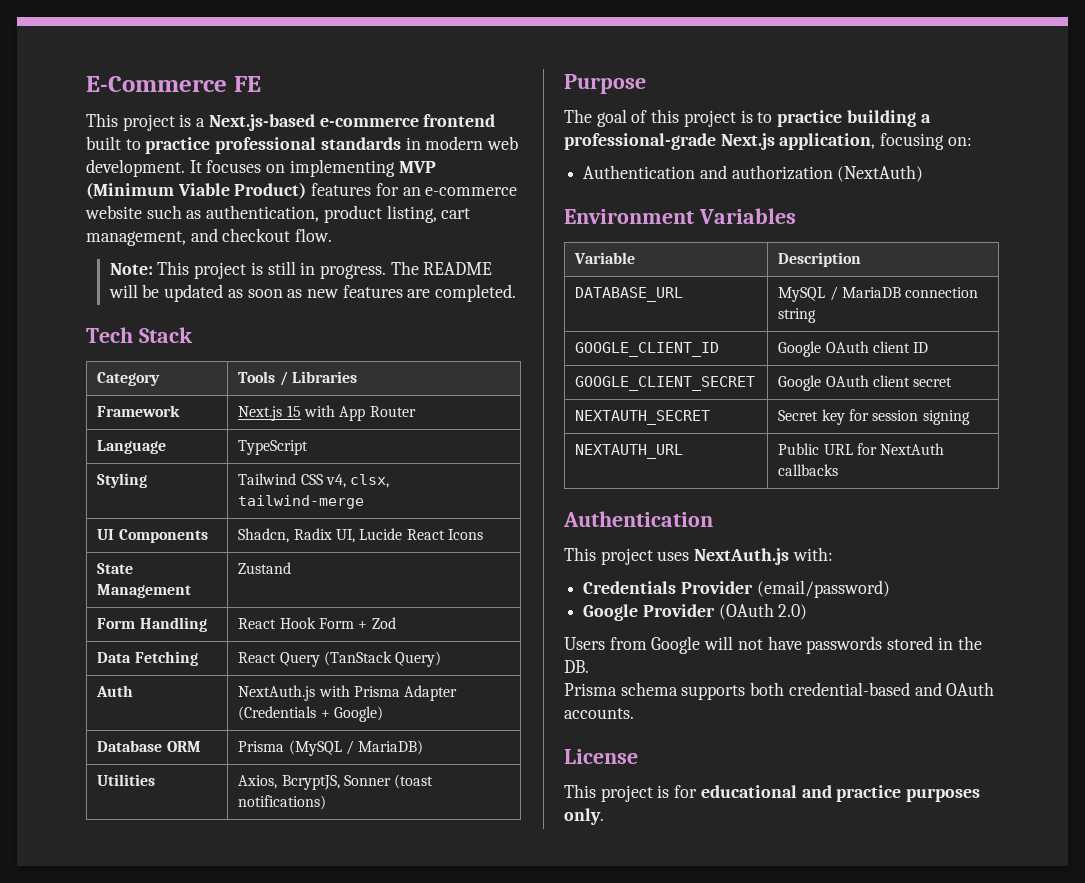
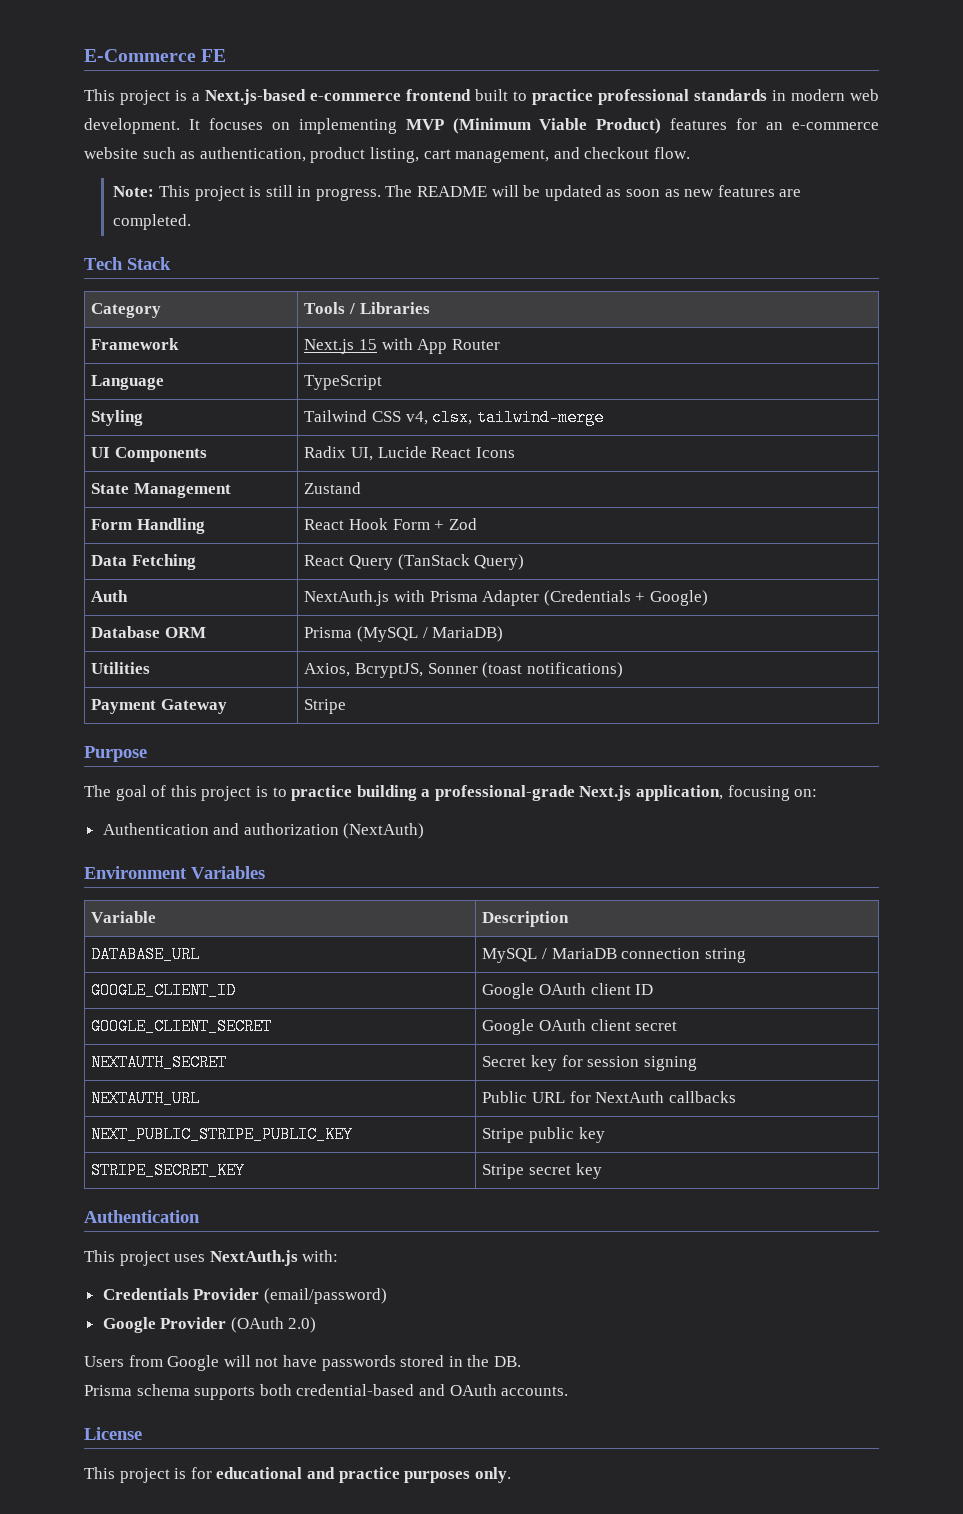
- UI Components | Shadcn, Radix UI, Lucide React Icons
+ UI Components | Radix UI, Lucide React Icons
+ Payment Gateway | Stripe
+ NEXT_PUBLIC_STRIPE_PUBLIC_KEY | Stripe public key
+ STRIPE_SECRET_KEY | Stripe secret key

